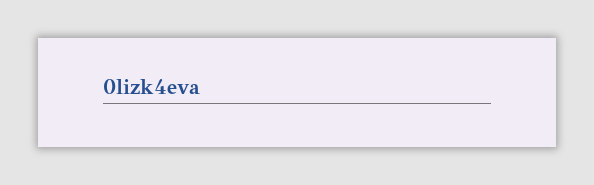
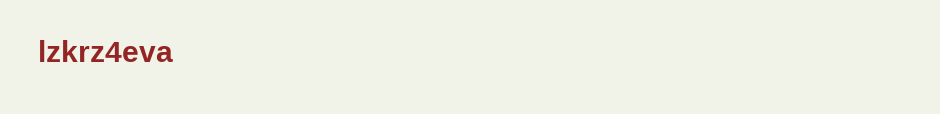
- 0lizk4eva
+ lzkrz4eva

